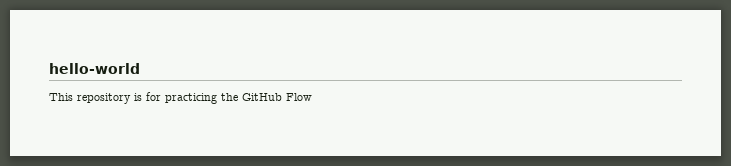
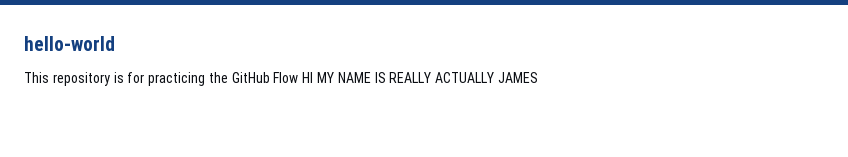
- This repository is for practicing the GitHub Flow
+ This repository is for practicing the GitHub Flow HI MY NAME IS REALLY ACTUALLY JAMES

